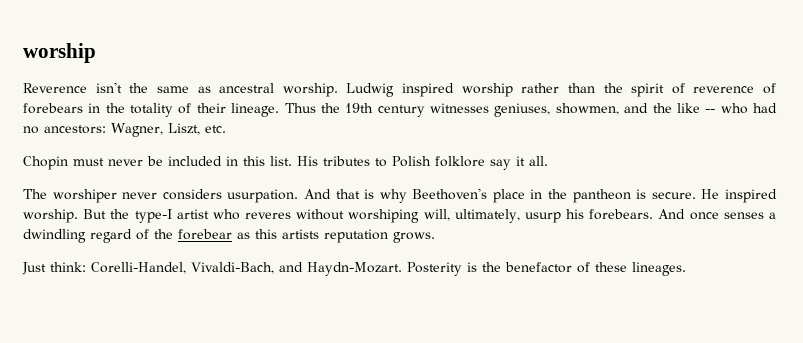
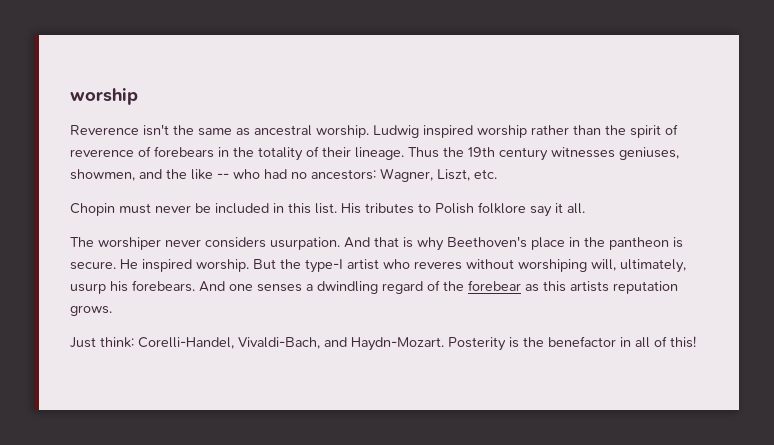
- And once senses a dwindling regard of the forebear as this artists reputation grows.
+ And one senses a dwindling regard of the forebear as this artists reputation grows.
- Posterity is the benefactor of these lineages.
+ Posterity is the benefactor in all of this!

